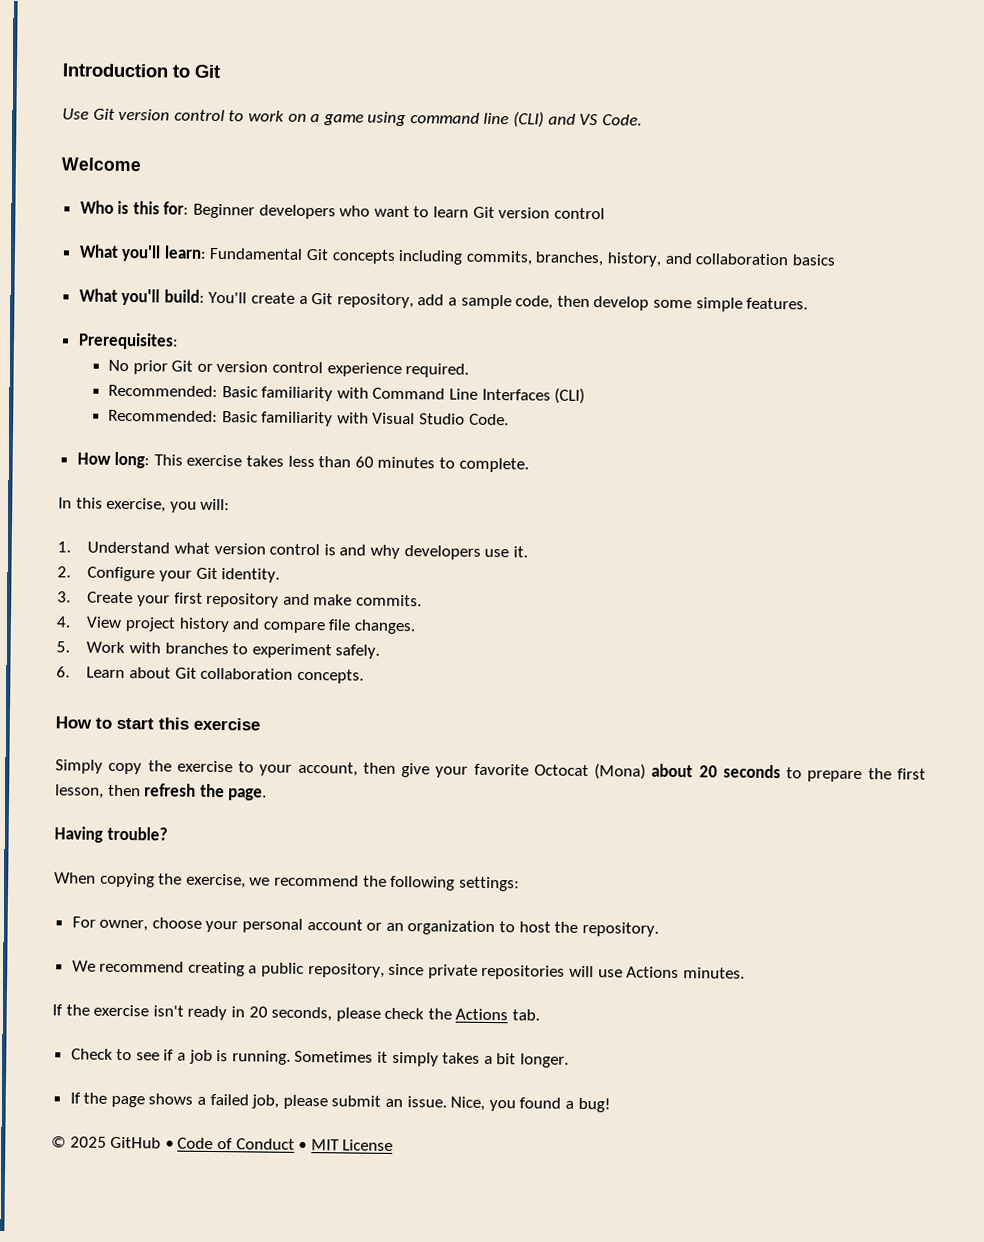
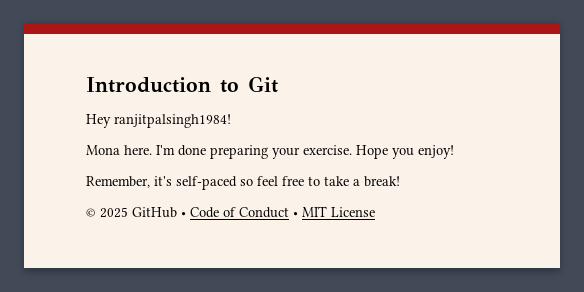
- Use Git version control to work on a game using command line (CLI) and VS Code.
- Welcome
- Who is this for: Beginner developers who want to learn Git version control
- What you'll learn: Fundamental Git concepts including commits, branches, history, and collaboration basics
- What you'll build: You'll create a Git repository, add a sample code, then develop some simple features.
- Prerequisites:
- No prior Git or version control experience required.
- Recommended: Basic familiarity with Command Line Interfaces (CLI)
- Recommended: Basic familiarity with Visual Studio Code.
- How long: This exercise takes less than 60 minutes to complete.
- In this exercise, you will:
- 1. Understand what version control is and why developers use it.
- 2. Configure your Git identity.
- 3. Create your first repository and make commits.
- 4. View project history and compare file changes.
- 5. Work with branches to experiment safely.
- 6. Learn about Git collaboration concepts.
- How to start this exercise
- Simply copy the exercise to your account, then give your favorite Octocat (Mona) about 20 seconds to prepare the first lesson, then refresh the page.
- Having trouble?
- When copying the exercise, we recommend the following settings:
- For owner, choose your personal account or an organization to host the repository.
- We recommend creating a public repository, since private repositories will use Actions minutes.
- If the exercise isn't ready in 20 seconds, please check the Actions tab.
- Check to see if a job is running. Sometimes it simply takes a bit longer.
- If the page shows a failed job, please submit an issue. Nice, you found a bug!
+ Hey ranjitpalsingh1984!
+ Mona here. I'm done preparing your exercise. Hope you enjoy!
+ Remember, it's self-paced so feel free to take a break!

